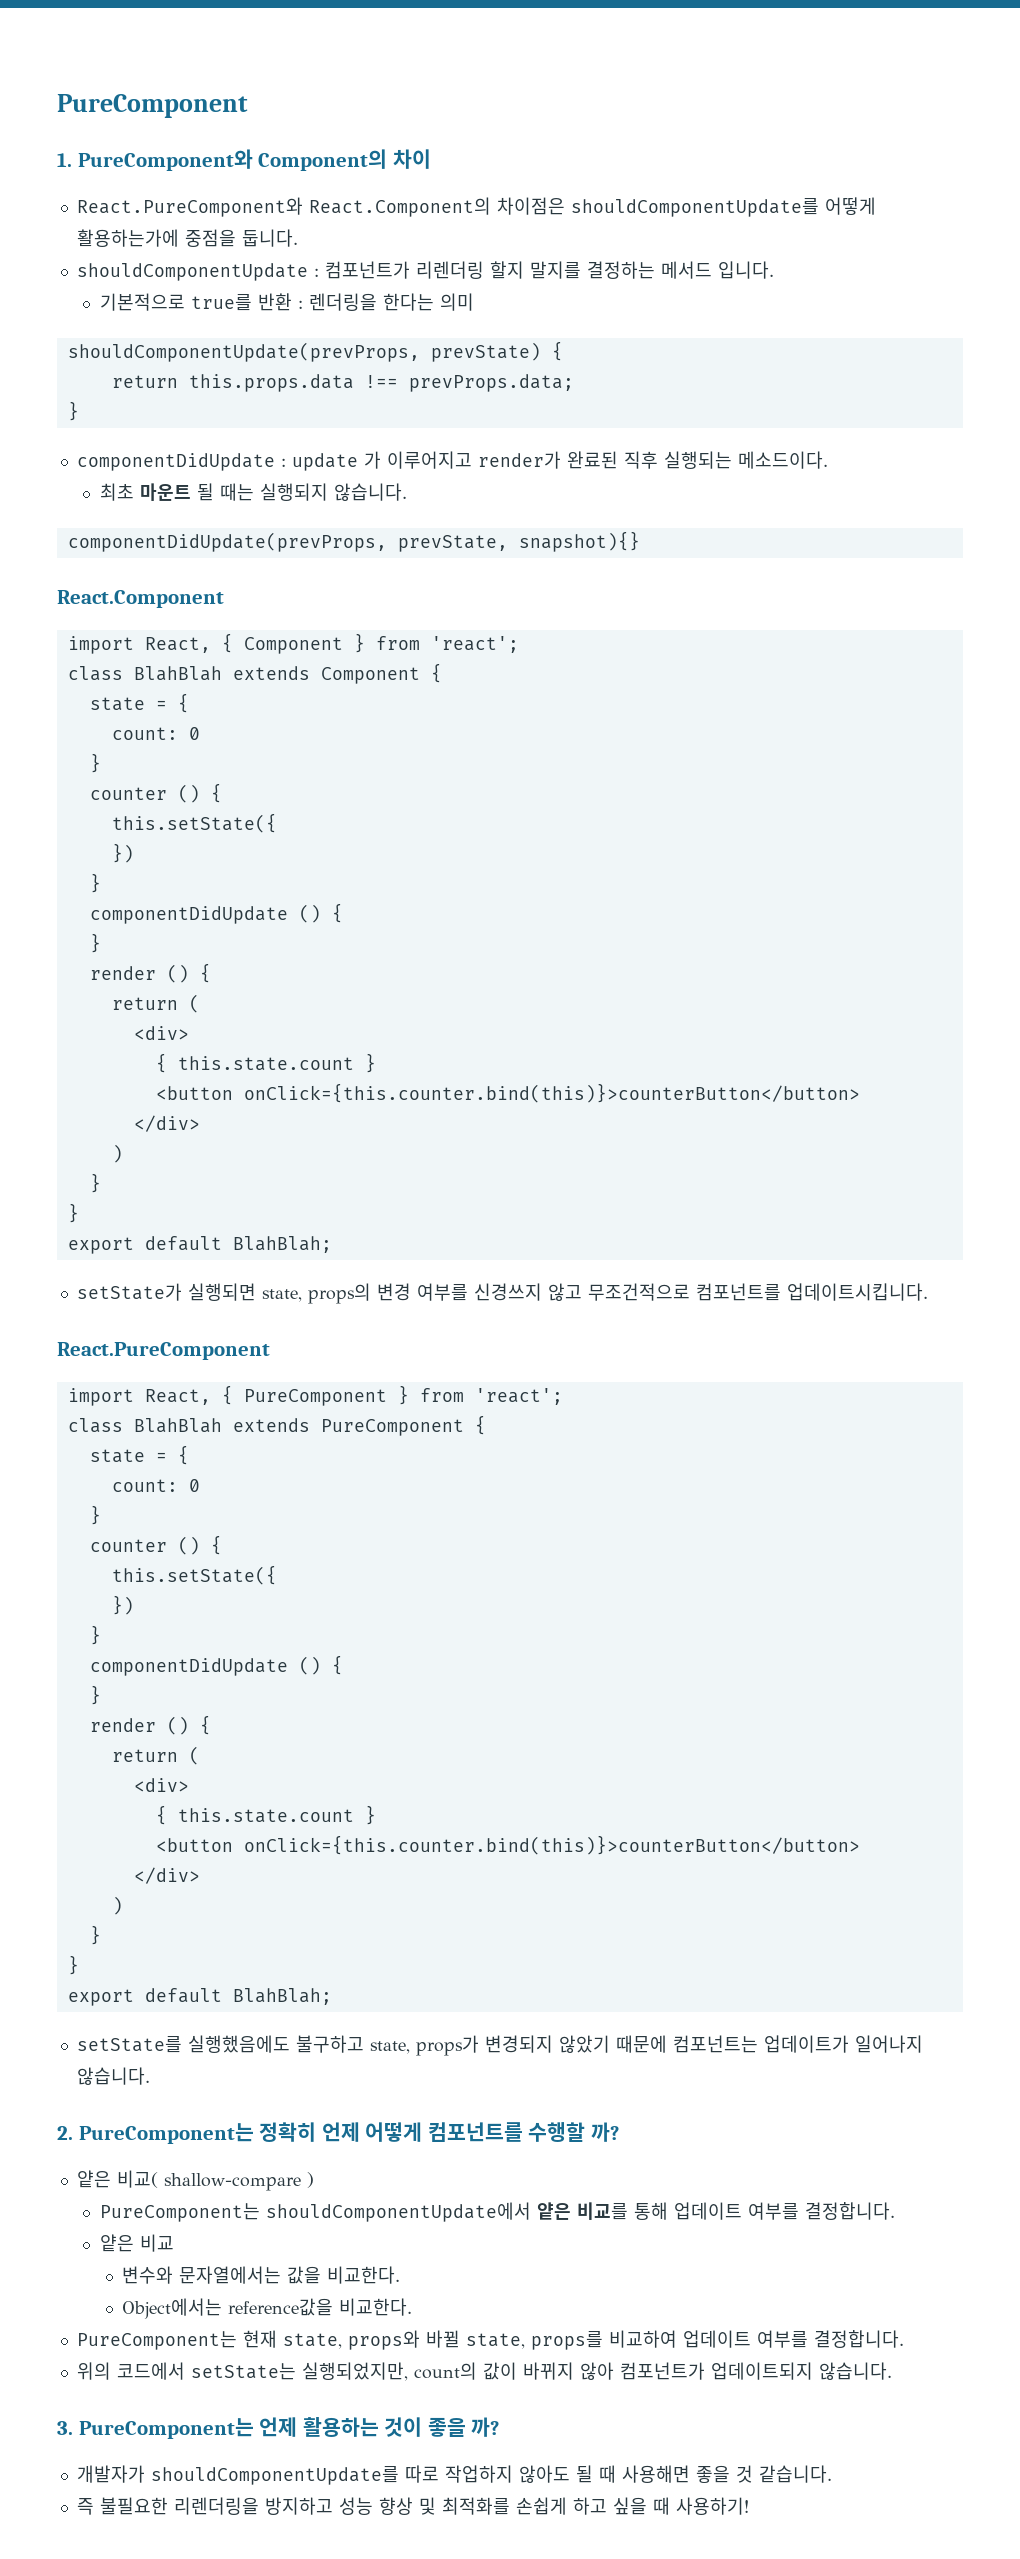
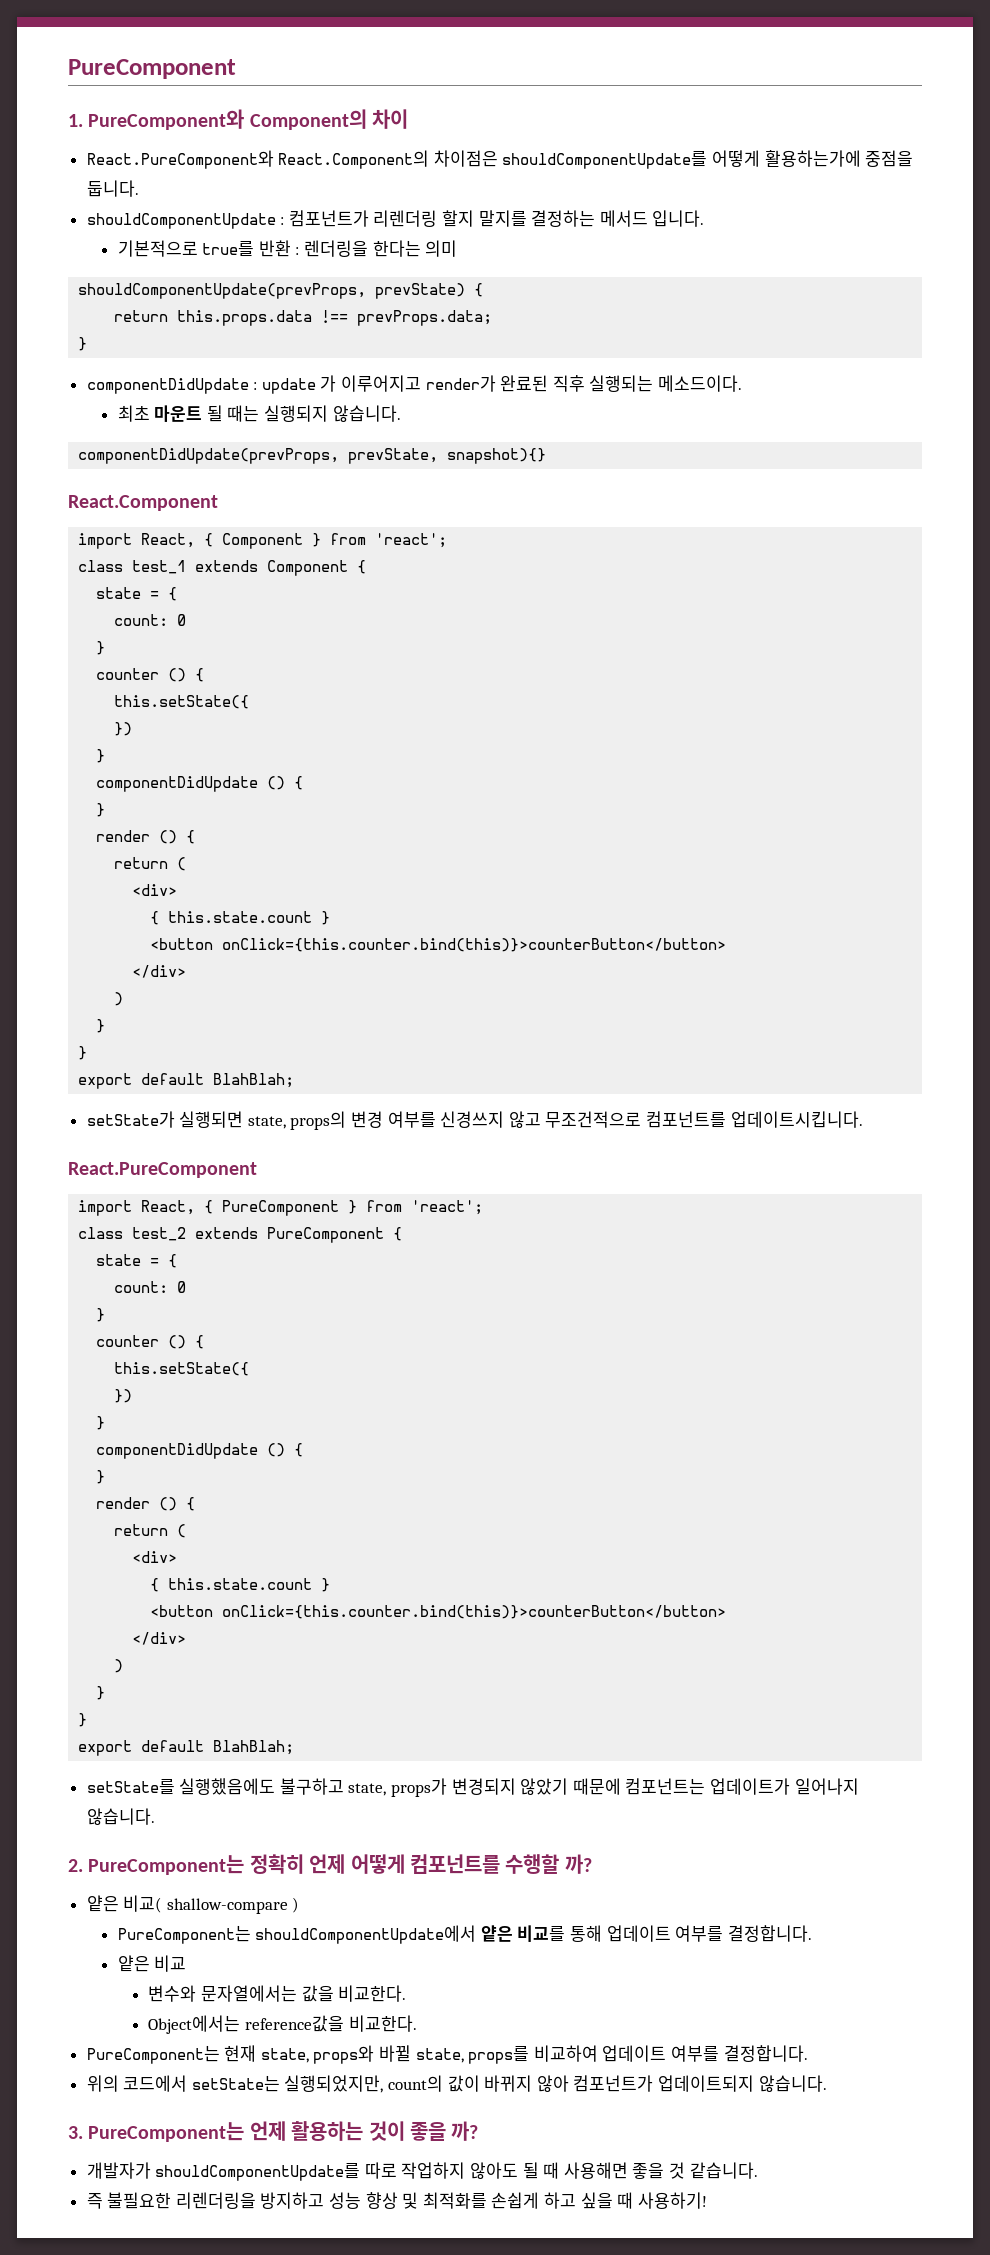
- class BlahBlah extends Component {
+ class test_1 extends Component {
- class BlahBlah extends PureComponent {
+ class test_2 extends PureComponent {

